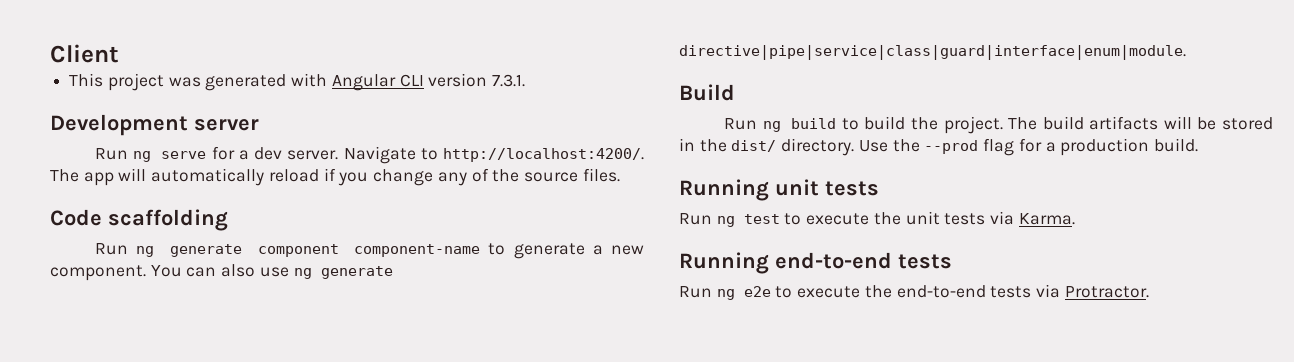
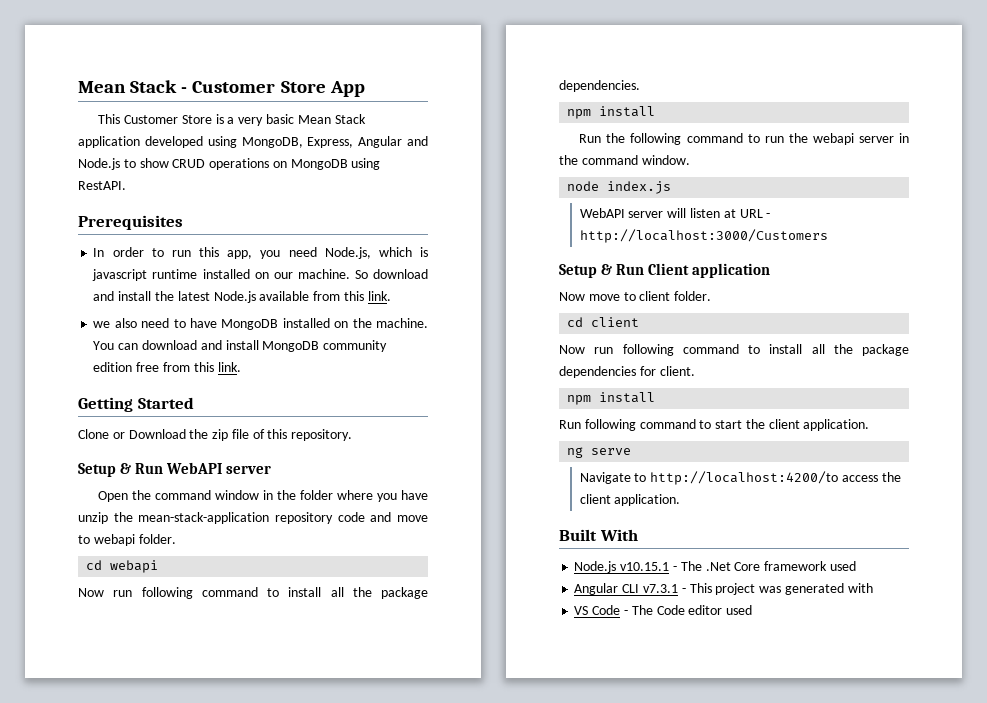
- Client
- This project was generated with Angular CLI version 7.3.1.
- Development server
- Run ng serve for a dev server. Navigate to http://localhost:4200/. The app will automatically reload if you change any of the source files.
- Code scaffolding
- Run ng generate component component-name to generate a new component. You can also use ng generate directive|pipe|service|class|guard|interface|enum|module.
- Build
- Run ng build to build the project. The build artifacts will be stored in the dist/ directory. Use the --prod flag for a production build.
- Running unit tests
- Run ng test to execute the unit tests via Karma.
- Running end-to-end tests
- Run ng e2e to execute the end-to-end tests via Protractor.
+ Mean Stack - Customer Store App
+ This Customer Store is a very basic Mean Stack application developed using MongoDB, Express, Angular and Node.js to show CRUD operations on MongoDB using RestAPI.
+ Prerequisites
+ In order to run this app, you need Node.js, which is javascript runtime installed on our machine. So download and install the latest Node.js available from this link.
+ we also need to have MongoDB installed on the machine. You can download and install MongoDB community edition free from this link.
+ Getting Started
+ Clone or Download the zip file of this repository.
+ Setup & Run WebAPI server
+ Open the command window in the folder where you have unzip the mean-stack-application repository code and move to webapi folder.
+ cd webapi
+ Now run following command to install all the package dependencies.
+ npm install
+ Run the following command to run the webapi server in the command window.
+ node index.js
+ WebAPI server will listen at URL - http://localhost:3000/Customers
+ Setup & Run Client application
+ Now move to client folder.
+ cd client
+ Now run following command to install all the package dependencies for client.
+ npm install
+ Run following command to start the client application.
+ ng serve
+ Navigate to http://localhost:4200/to access the client application.
+ Built With
+ Node.js v10.15.1 - The .Net Core framework used
+ Angular CLI v7.3.1 - This project was generated with
+ VS Code - The Code editor used

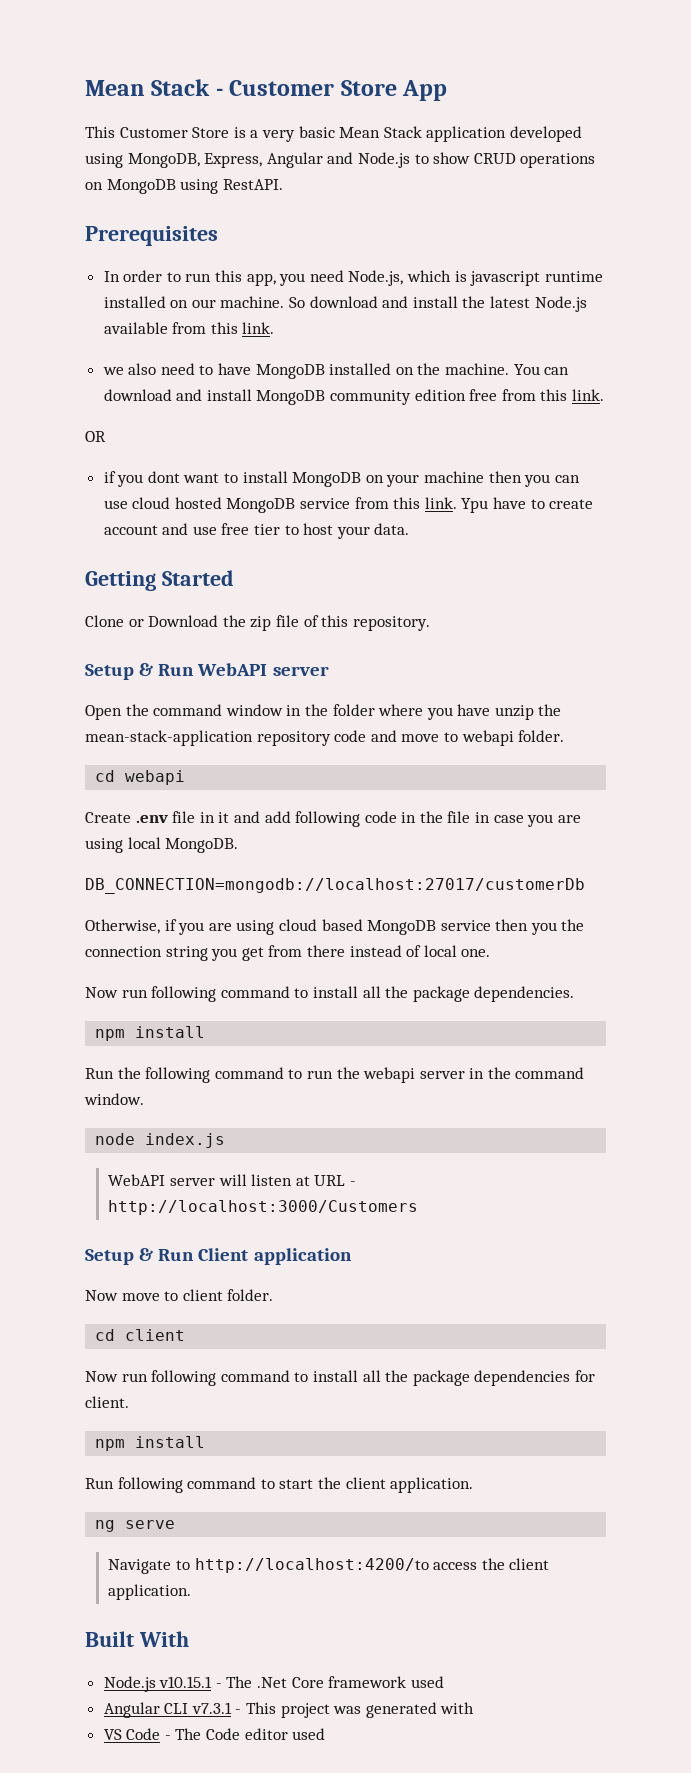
+ OR
+ if you dont want to install MongoDB on your machine then you can use cloud hosted MongoDB service from this link. Ypu have to create account and use free tier to host your data.
+ Create .env file in it and add following code in the file in case you are using local MongoDB.
+ DB_CONNECTION=mongodb://localhost:27017/customerDb
+ Otherwise, if you are using cloud based MongoDB service then you the connection string you get from there instead of local one.

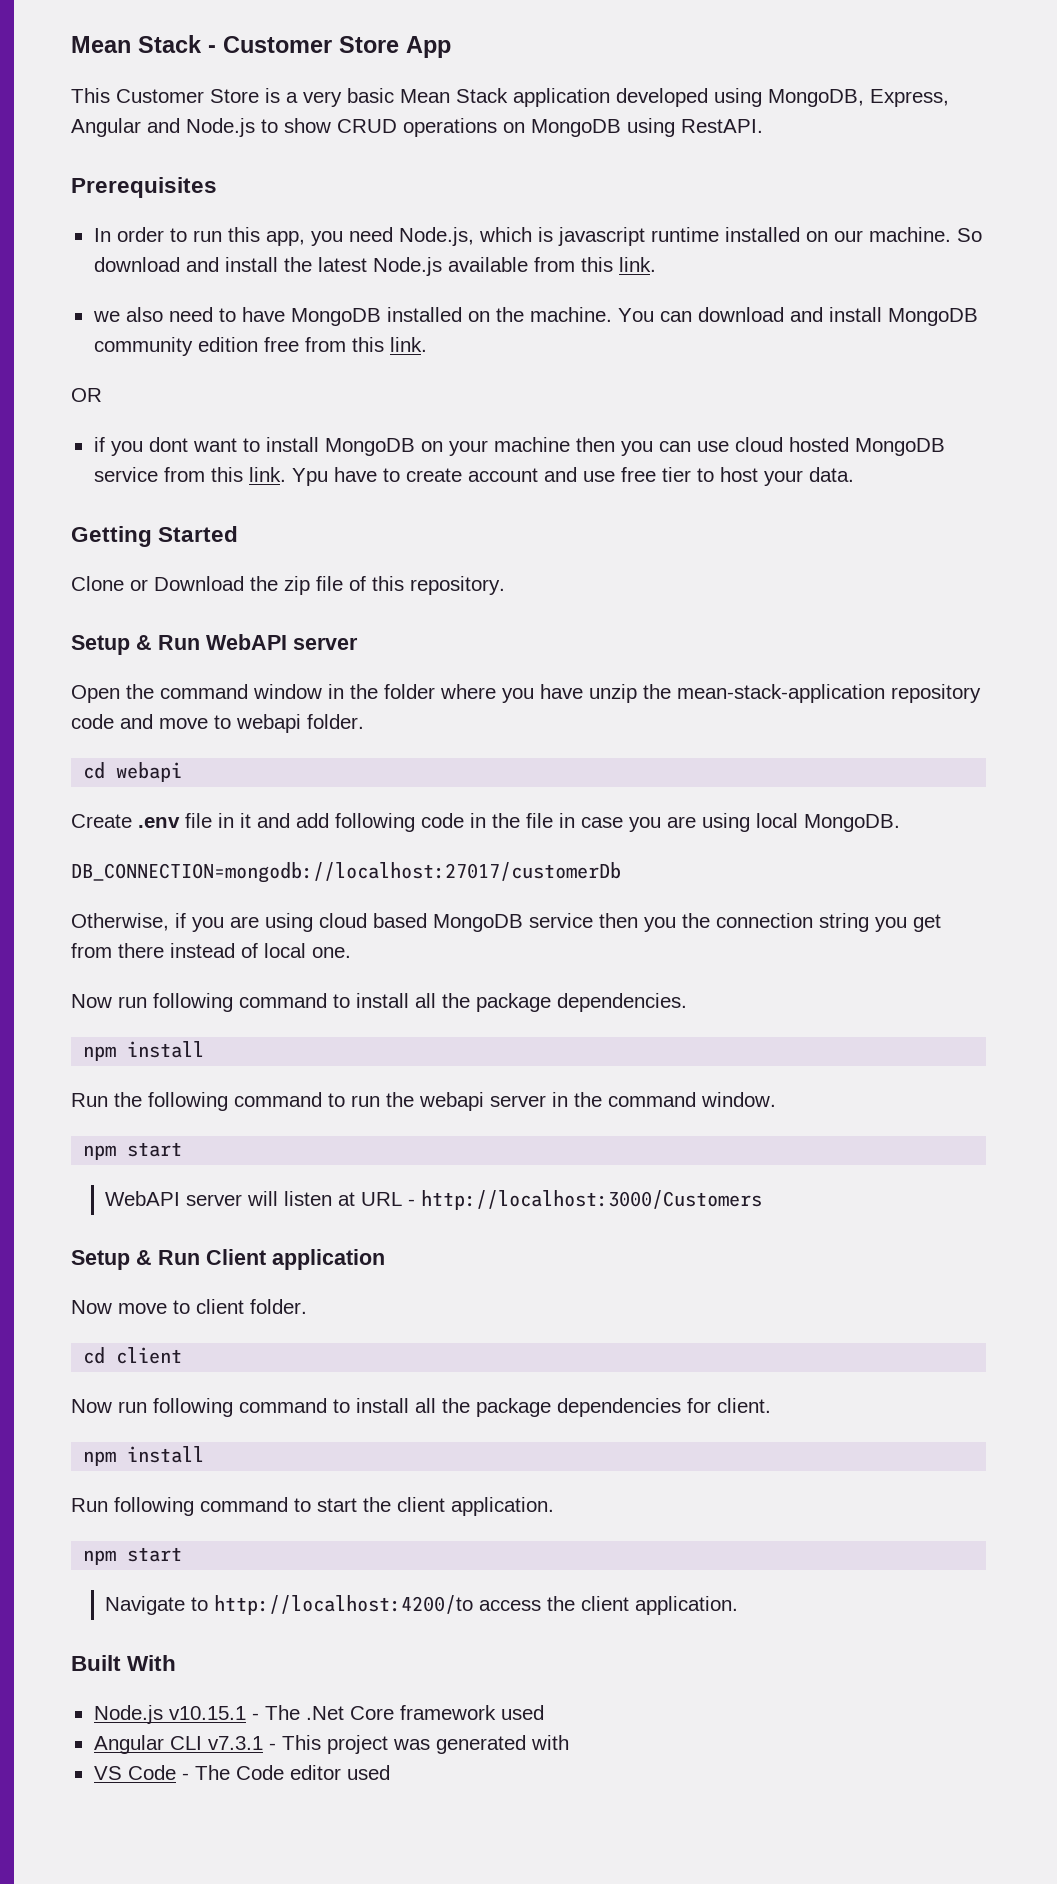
  Run the following command to run the webapi server in the command window.
- node index.js
+ npm start
  Run following command to start the client application.
- ng serve
+ npm start

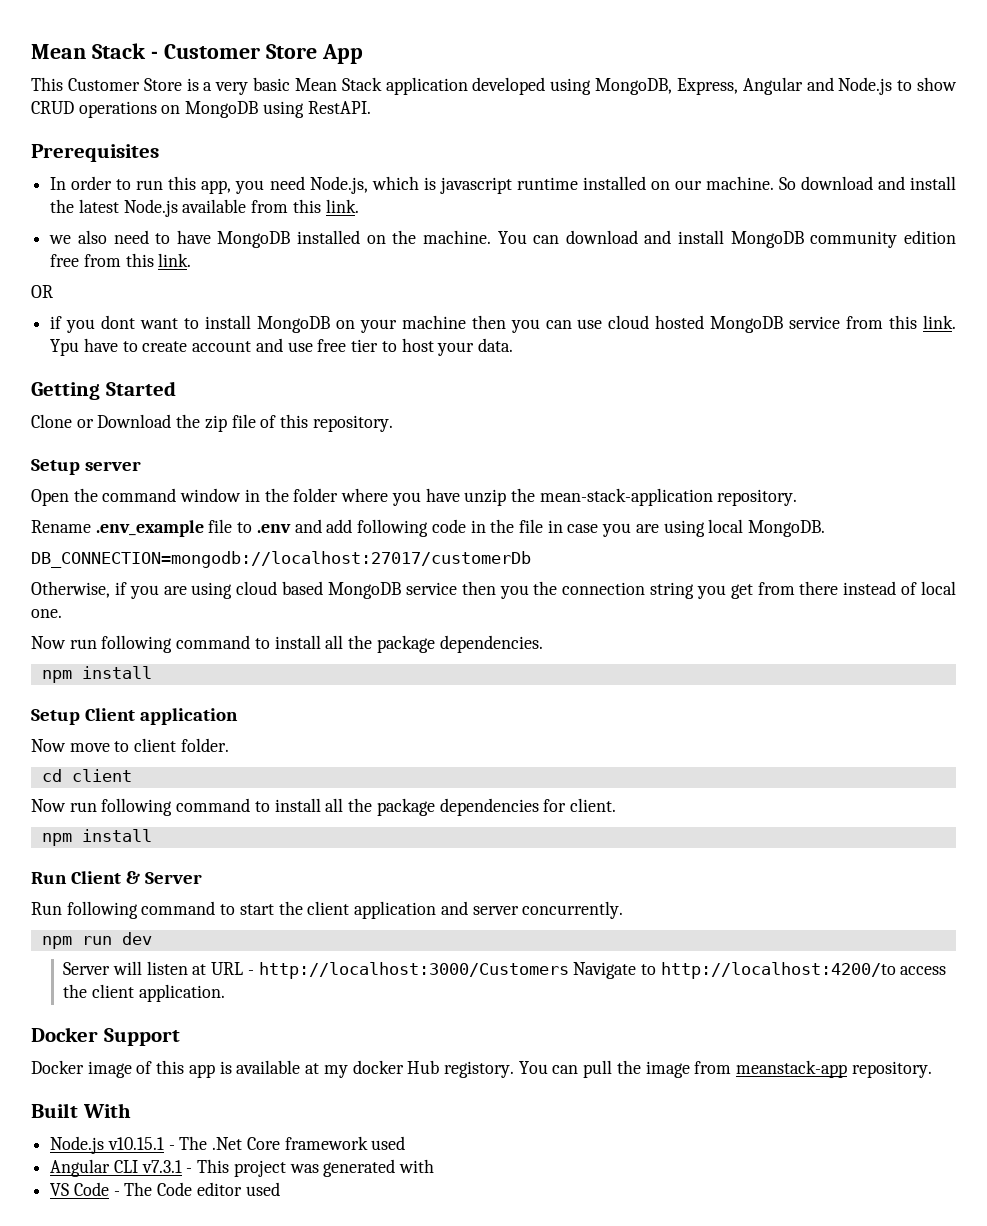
- Setup & Run WebAPI server
+ Setup server
- Open the command window in the folder where you have unzip the mean-stack-application repository code and move to webapi folder.
- cd webapi
- Create .env file in it and add following code in the file in case you are using local MongoDB.
+ Open the command window in the folder where you have unzip the mean-stack-application repository.
+ Rename .env_example file to .env and add following code in the file in case you are using local MongoDB.
- Run the following command to run the webapi server in the command window.
- npm start
- WebAPI server will listen at URL - http://localhost:3000/Customers
- Setup & Run Client application
+ Setup Client application
+ Run Client & Server
- Run following command to start the client application.
- npm start
- Navigate to http://localhost:4200/to access the client application.
+ Run following command to start the client application and server concurrently.
+ npm run dev
+ Server will listen at URL - http://localhost:3000/Customers Navigate to http://localhost:4200/to access the client application.
+ Docker Support
+ Docker image of this app is available at my docker Hub registory. You can pull the image from meanstack-app repository.

